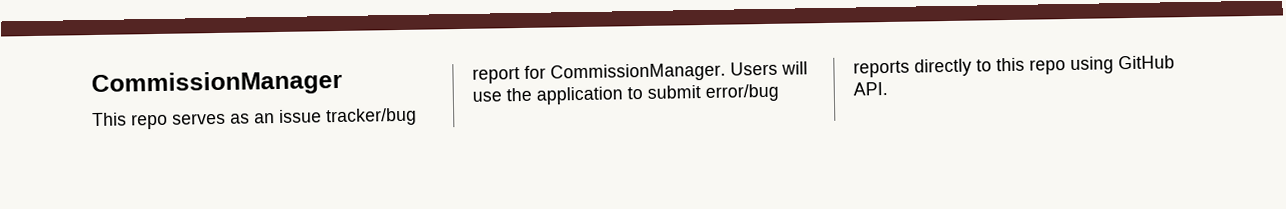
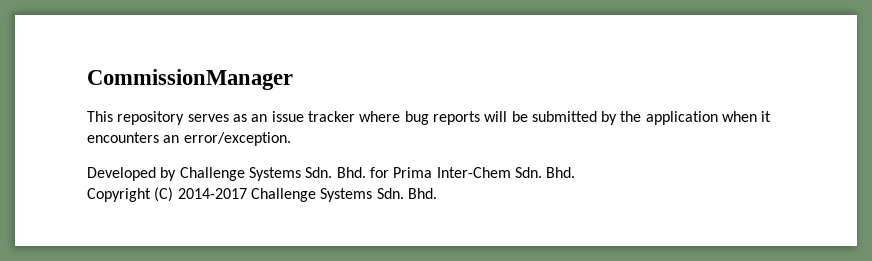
- This repo serves as an issue tracker/bug report for CommissionManager. Users will use the application to submit error/bug reports directly to this repo using GitHub API.
+ This repository serves as an issue tracker where bug reports will be submitted by the application when it encounters an error/exception.
+ Developed by Challenge Systems Sdn. Bhd. for Prima Inter-Chem Sdn. Bhd.
+ Copyright (C) 2014-2017 Challenge Systems Sdn. Bhd.

